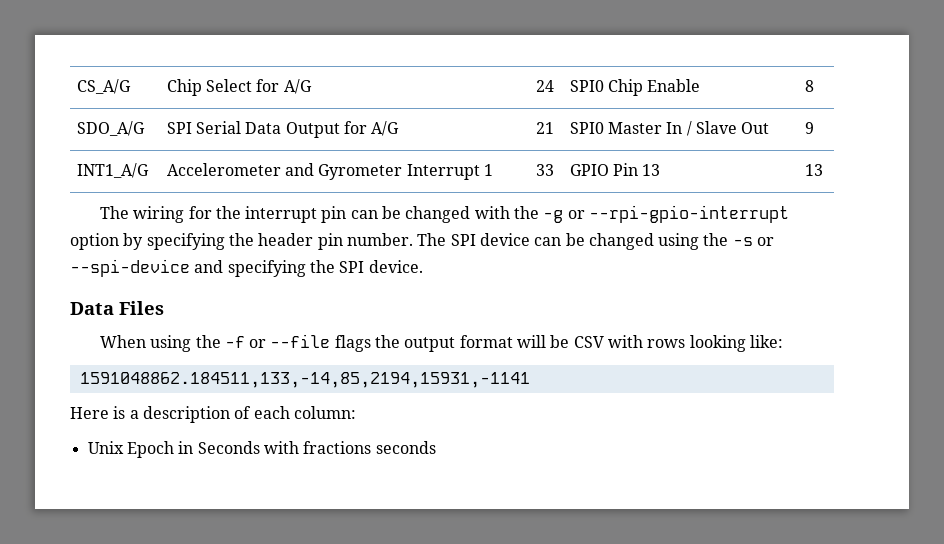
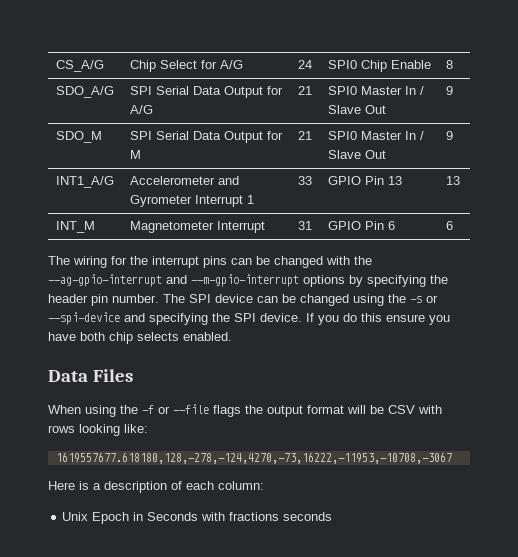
+ SDO_M | SPI Serial Data Output for M | 21 | SPI0 Master In / Slave Out | 9
+ INT_M | Magnetometer Interrupt | 31 | GPIO Pin 6 | 6
- The wiring for the interrupt pin can be changed with the -g or --rpi-gpio-interrupt option by specifying the header pin number.
+ The wiring for the interrupt pins can be changed with the --ag-gpio-interrupt and --m-gpio-interrupt options by specifying the header pin number.
+ If you do this ensure you have both chip selects enabled.
- 1591048862.184511,133,-14,85,2194,15931,-1141
+ 1619557677.618180,128,-278,-124,4270,-73,16222,-11953,-10708,-3067

